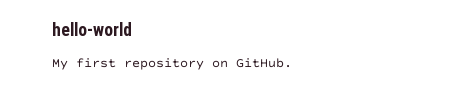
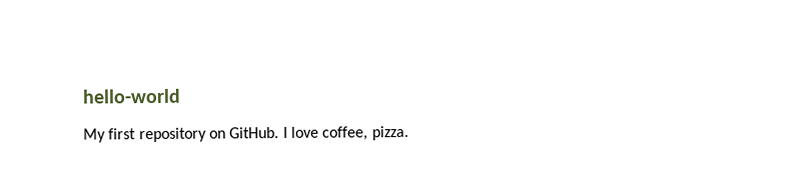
+ I love coffee, pizza.

